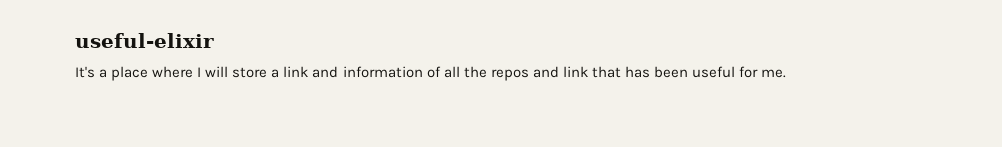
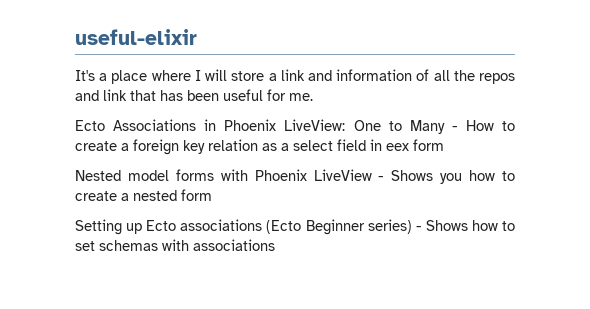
+ Ecto Associations in Phoenix LiveView: One to Many - How to create a foreign key relation as a select field in eex form
+ Nested model forms with Phoenix LiveView - Shows you how to create a nested form
+ Setting up Ecto associations (Ecto Beginner series) - Shows how to set schemas with associations

